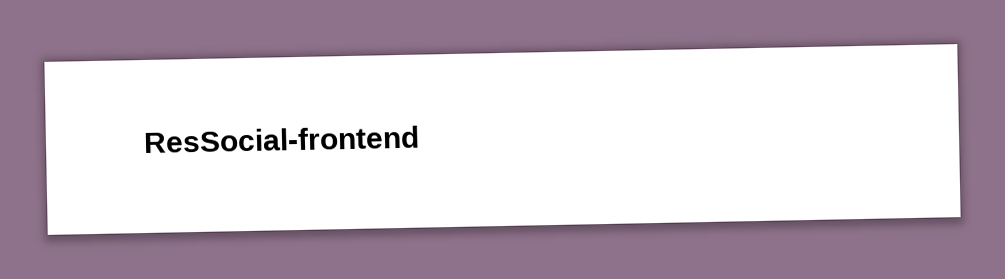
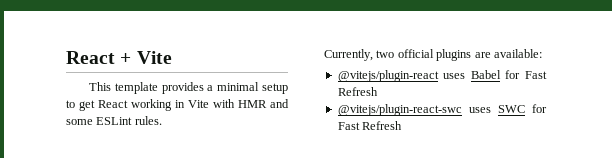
- ResSocial-frontend
+ React + Vite
+ This template provides a minimal setup to get React working in Vite with HMR and some ESLint rules.
+ Currently, two official plugins are available:
+ @vitejs/plugin-react uses Babel for Fast Refresh
+ @vitejs/plugin-react-swc uses SWC for Fast Refresh

